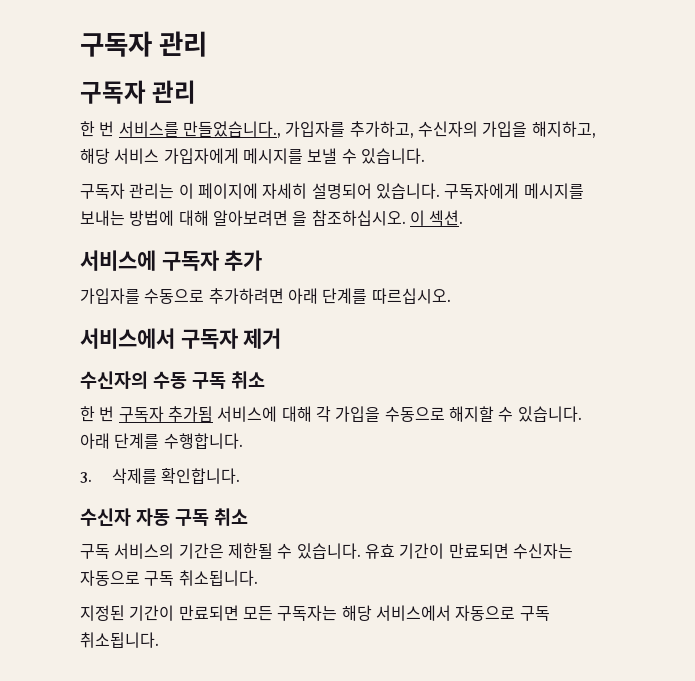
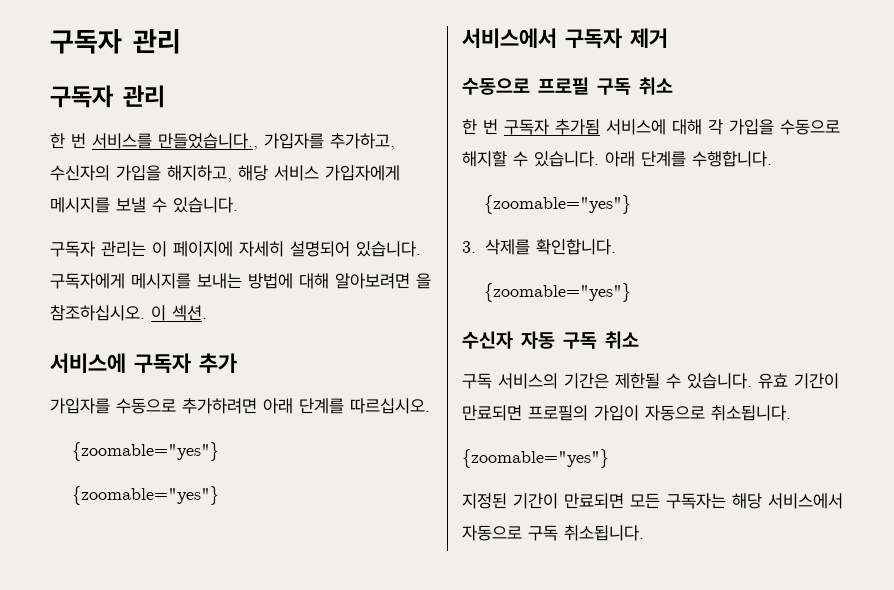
  가입자를 수동으로 추가하려면 아래 단계를 따르십시오.
+ {zoomable="yes"}
+ {zoomable="yes"}
- 수신자의 수동 구독 취소
+ 수동으로 프로필 구독 취소
  아래 단계를 수행합니다.
+ {zoomable="yes"}
  3. 삭제를 확인합니다.
+ {zoomable="yes"}
- 유효 기간이 만료되면 수신자는 자동으로 구독 취소됩니다.
+ 유효 기간이 만료되면 프로필의 가입이 자동으로 취소됩니다.
+ {zoomable="yes"}

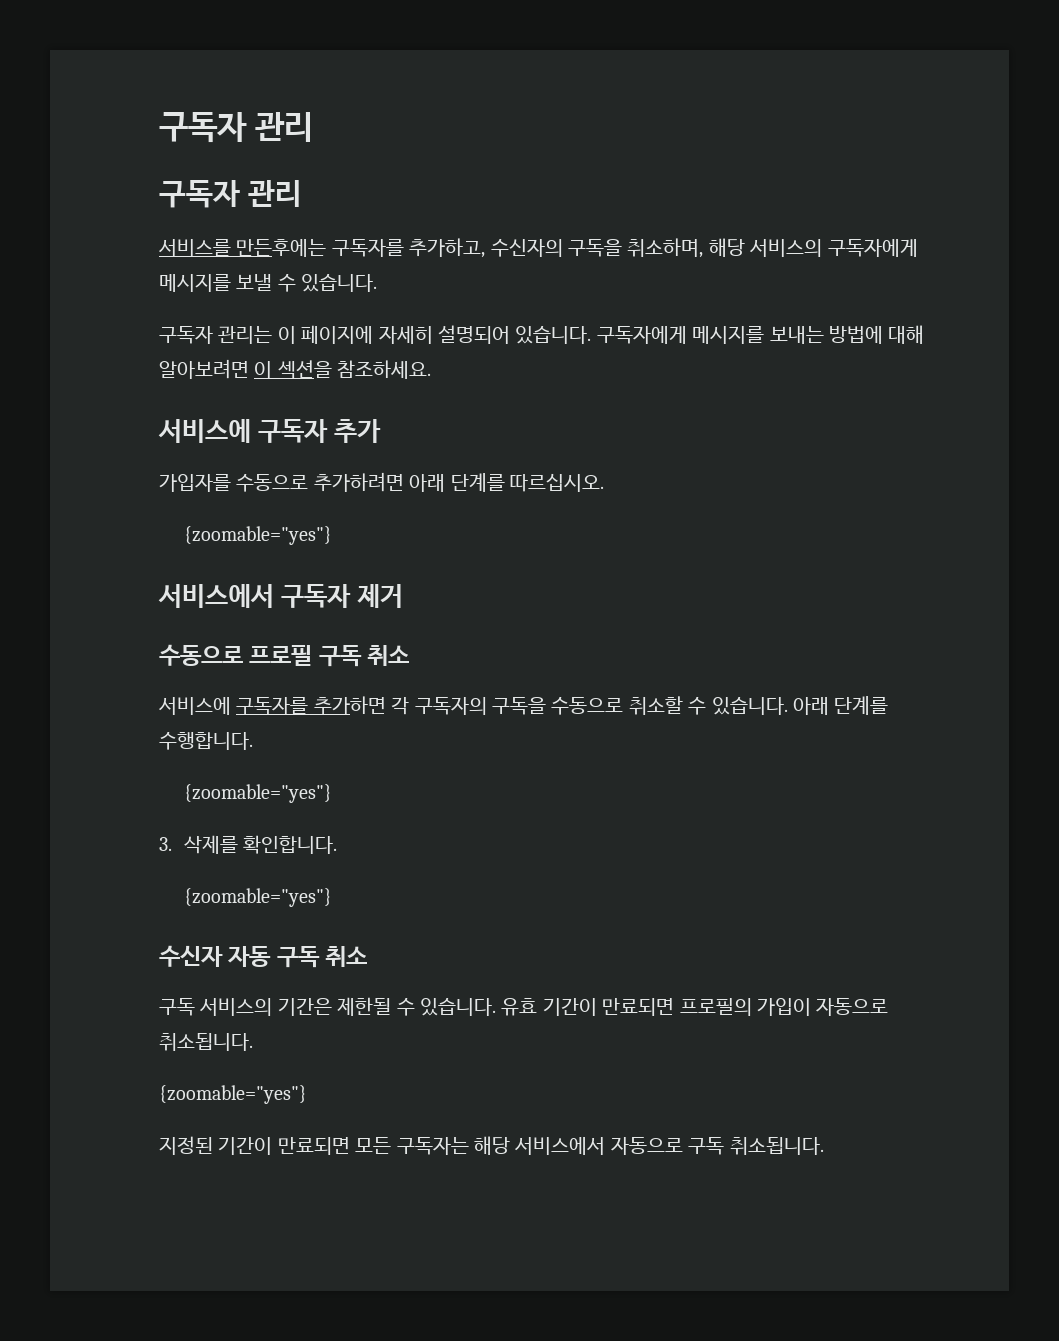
- 한 번 서비스를 만들었습니다., 가입자를 추가하고, 수신자의 가입을 해지하고, 해당 서비스 가입자에게 메시지를 보낼 수 있습니다.
+ 서비스를 만든후에는 구독자를 추가하고, 수신자의 구독을 취소하며, 해당 서비스의 구독자에게 메시지를 보낼 수 있습니다.
- 구독자에게 메시지를 보내는 방법에 대해 알아보려면 을 참조하십시오. 이 섹션.
+ 구독자에게 메시지를 보내는 방법에 대해 알아보려면 이 섹션을 참조하세요.
  가입자를 수동으로 추가하려면 아래 단계를 따르십시오.
- {zoomable="yes"}
- 한 번 구독자 추가됨 서비스에 대해 각 가입을 수동으로 해지할 수 있습니다.
+ 서비스에 구독자를 추가하면 각 구독자의 구독을 수동으로 취소할 수 있습니다.

